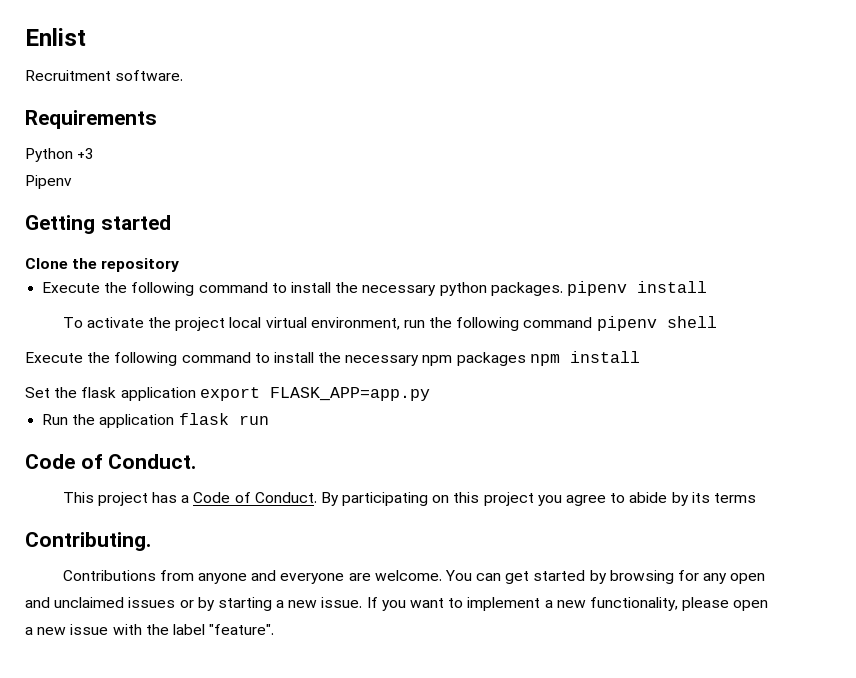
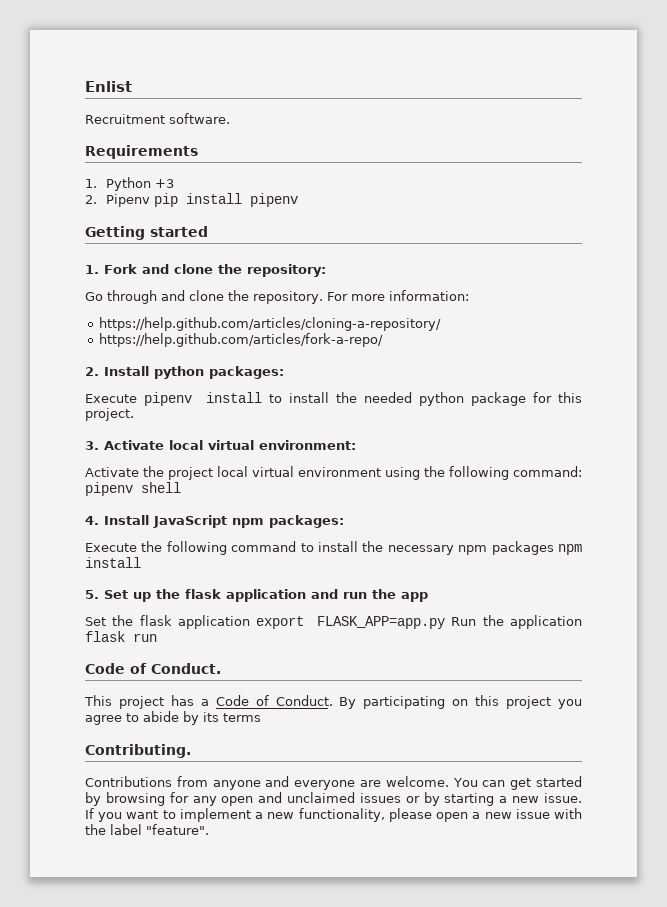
- Python +3
+ 1. Python +3
- Pipenv
+ 2. Pipenv pip install pipenv
- Clone the repository
- Execute the following command to install the necessary python packages. pipenv install
- To activate the project local virtual environment, run the following command pipenv shell
+ 1. Fork and clone the repository:
+ Go through and clone the repository. For more information:
+ https://help.github.com/articles/cloning-a-repository/
+ https://help.github.com/articles/fork-a-repo/
+ 2. Install python packages:
+ Execute pipenv install to install the needed python package for this project.
+ 3. Activate local virtual environment:
+ Activate the project local virtual environment using the following command: pipenv shell
+ 4. Install JavaScript npm packages:
+ 5. Set up the flask application and run the app
- Set the flask application export FLASK_APP=app.py
- Run the application flask run
+ Set the flask application export FLASK_APP=app.py Run the application flask run

